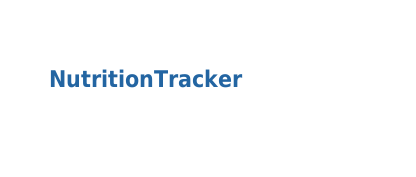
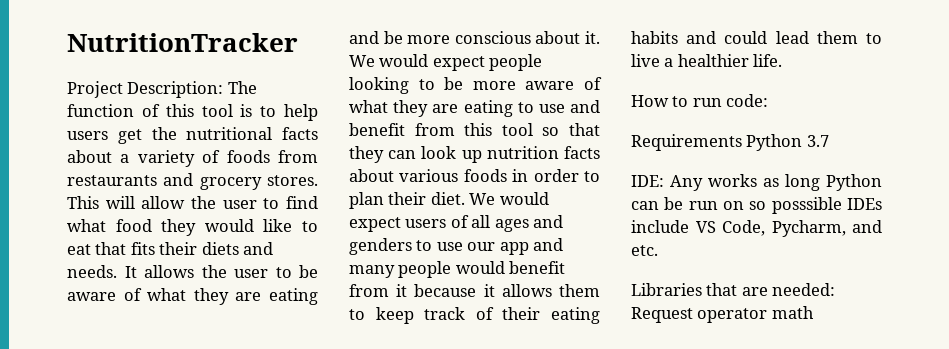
+ Project Description: The function of this tool is to help users get the nutritional facts about a variety of foods from restaurants and grocery stores. This will allow the user to find what food they would like to eat that fits their diets and needs. It allows the user to be aware of what they are eating and be more conscious about it. We would expect people looking to be more aware of what they are eating to use and benefit from this tool so that they can look up nutrition facts about various foods in order to plan their diet. We would expect users of all ages and genders to use our app and many people would benefit from it because it allows them to keep track of their eating habits and could lead them to live a healthier life.
+ How to run code:
+ Requirements Python 3.7
+ IDE: Any works as long Python can be run on so posssible IDEs include VS Code, Pycharm, and etc.
+ Libraries that are needed: Request operator math

